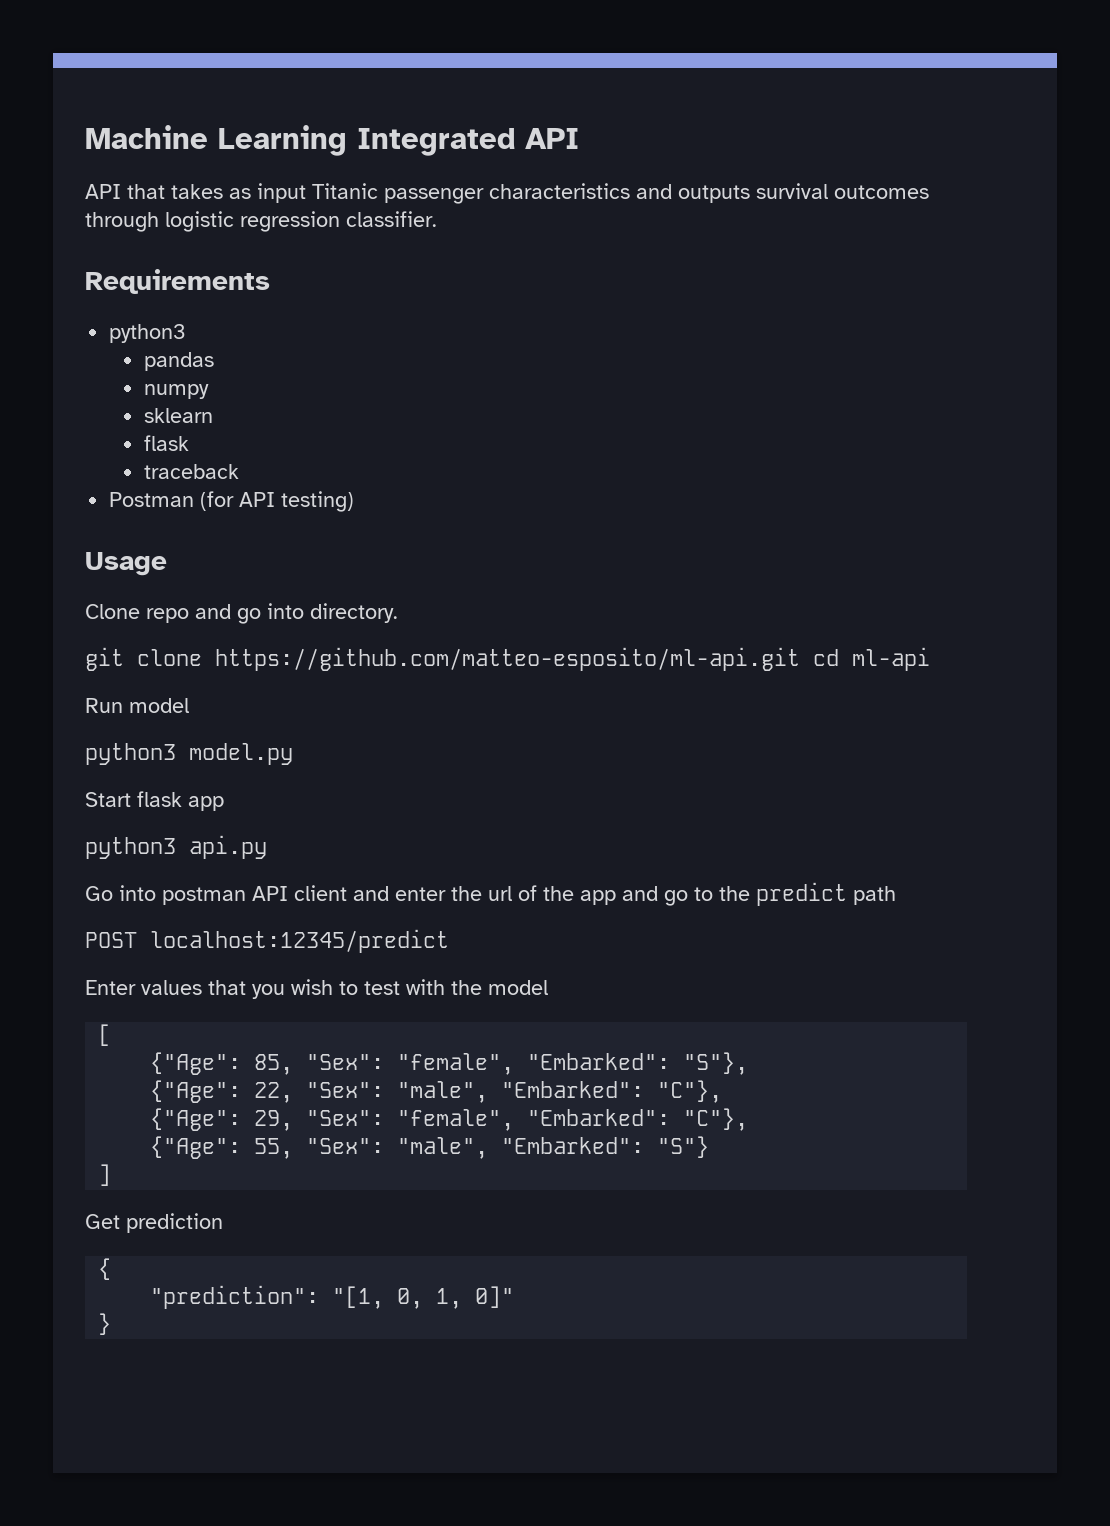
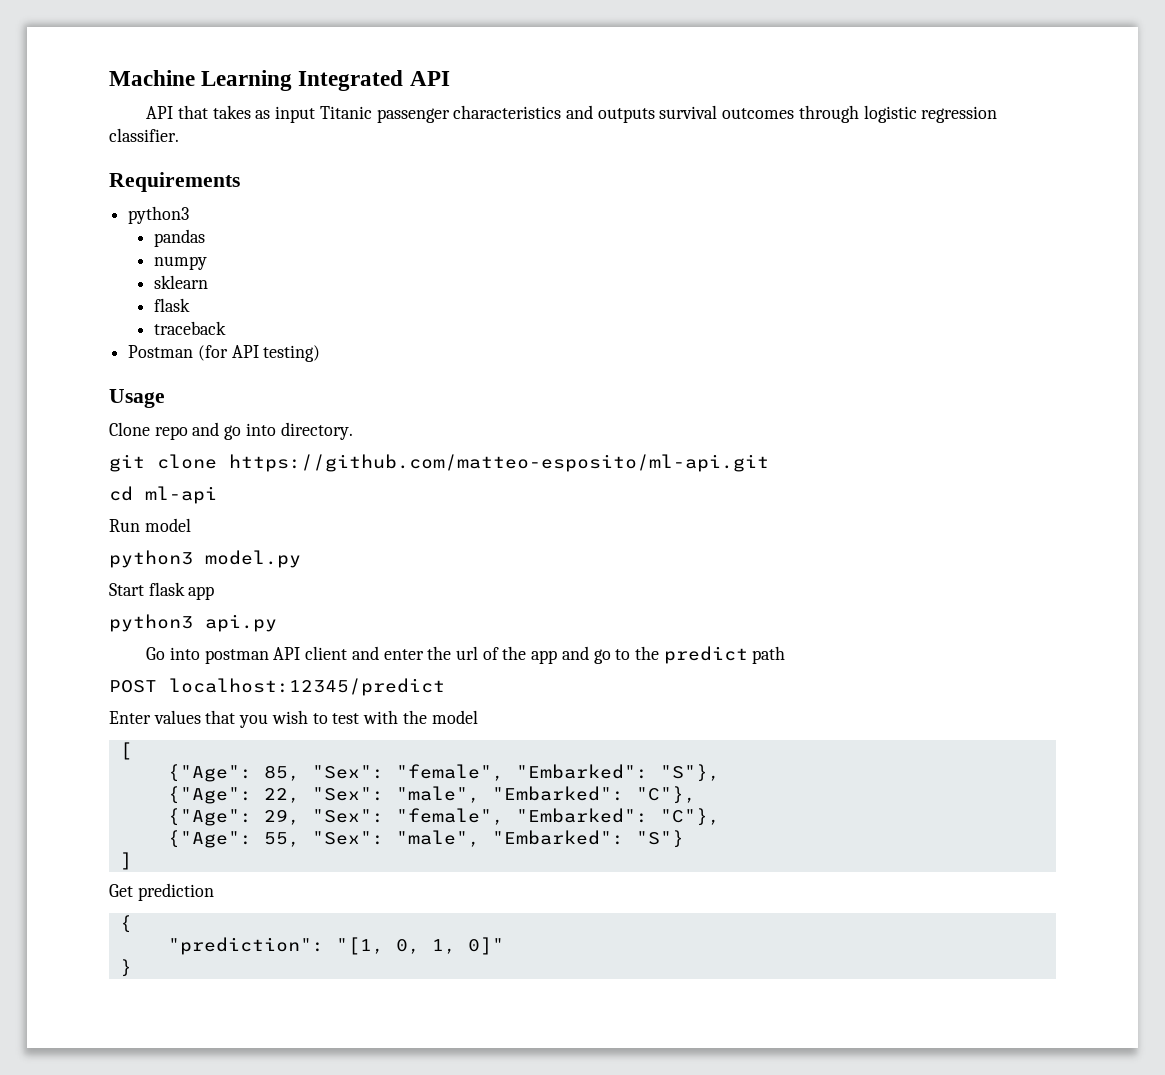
- git clone https://github.com/matteo-esposito/ml-api.git cd ml-api
+ git clone https://github.com/matteo-esposito/ml-api.git
+ cd ml-api

